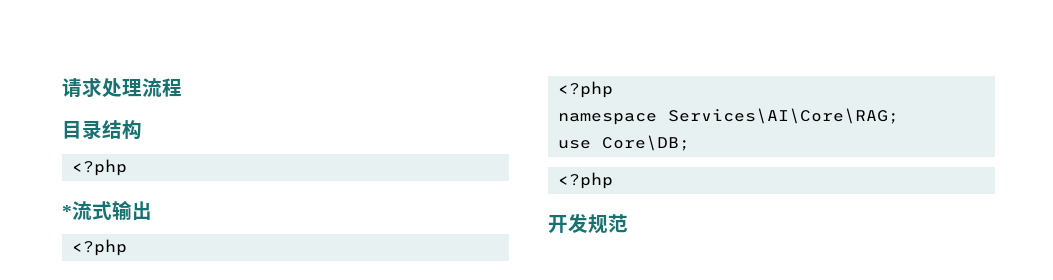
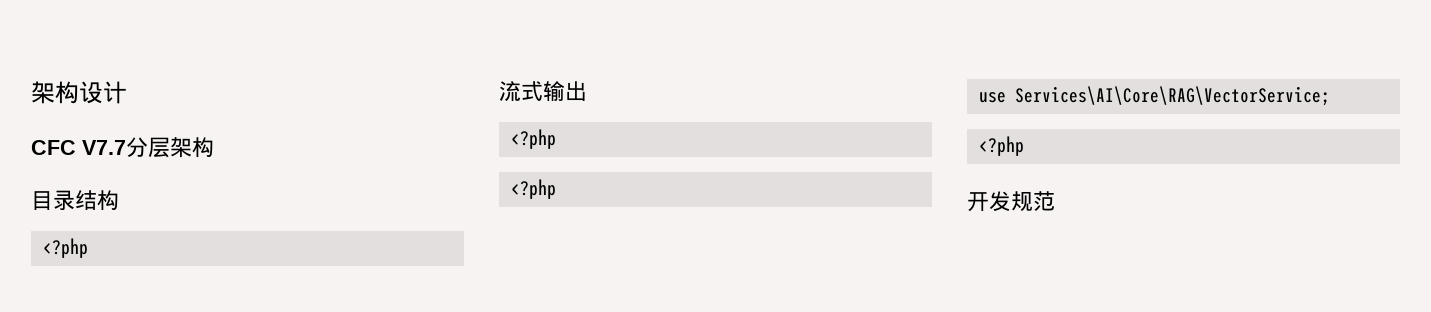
- 请求处理流程
+ 架构设计
+ CFC V7.7分层架构
- *流式输出
+ 流式输出
- namespace Services\AI\Core\RAG;
- use Core\DB;
+ use Services\AI\Core\RAG\VectorService;

